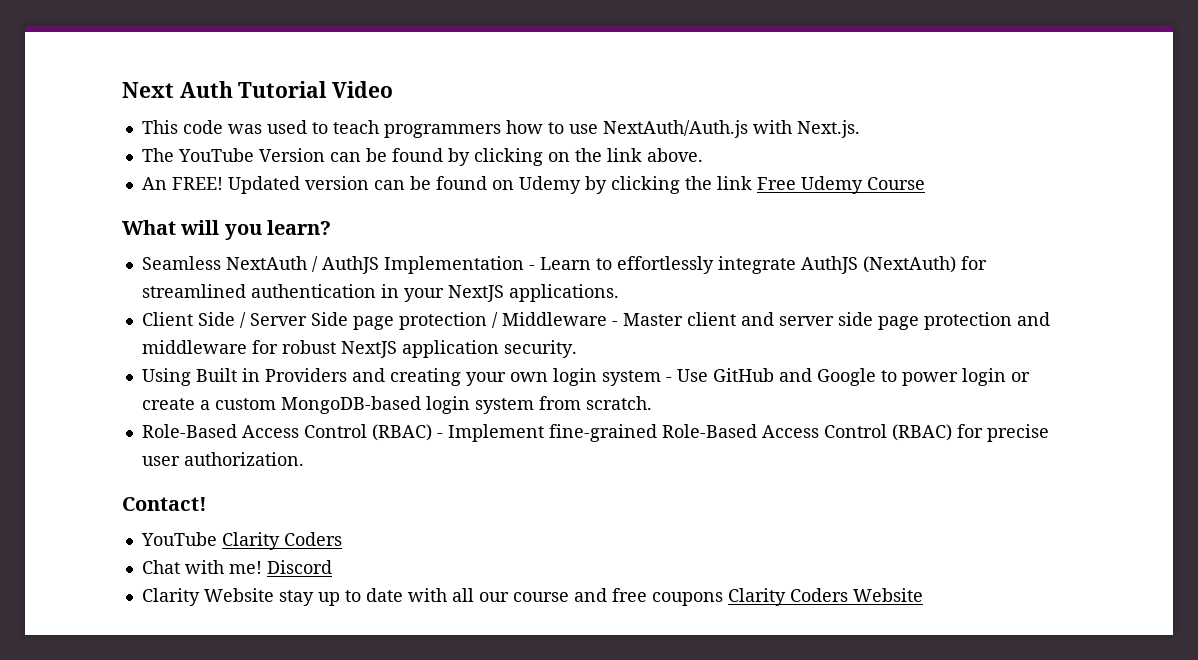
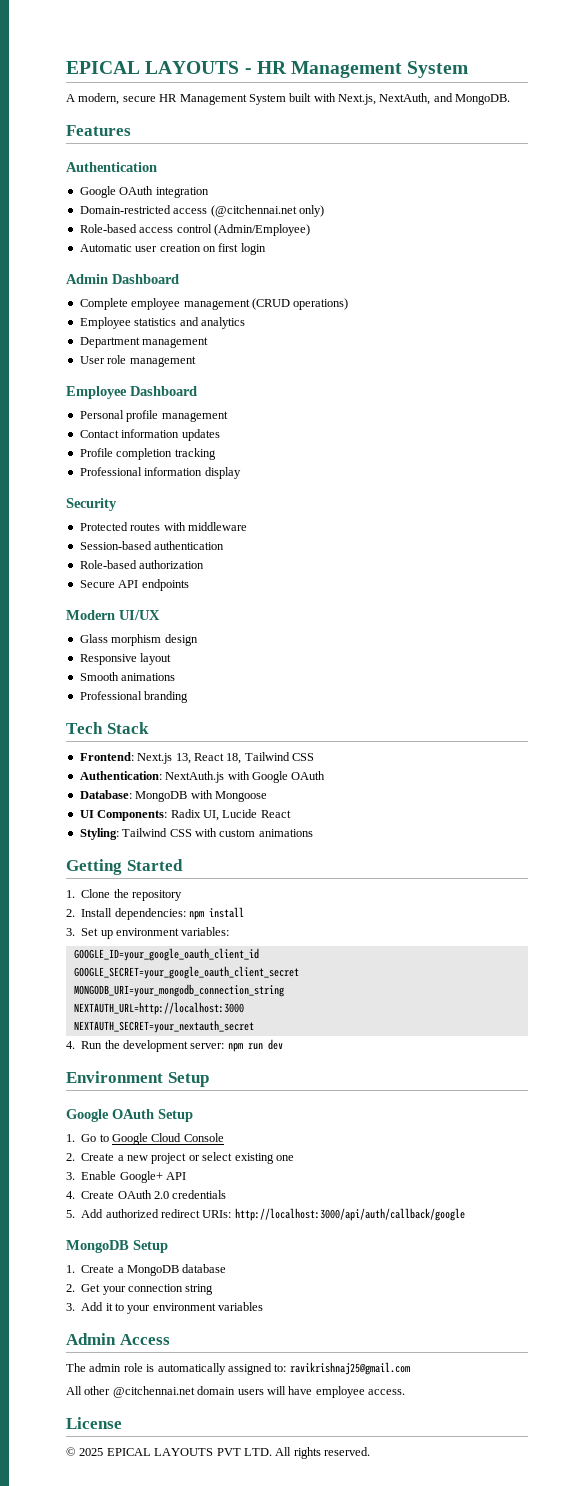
- Next Auth Tutorial Video
- This code was used to teach programmers how to use NextAuth/Auth.js with Next.js.
- The YouTube Version can be found by clicking on the link above.
- An FREE! Updated version can be found on Udemy by clicking the link Free Udemy Course
- What will you learn?
- Seamless NextAuth / AuthJS Implementation - Learn to effortlessly integrate AuthJS (NextAuth) for streamlined authentication in your NextJS applications.
- Client Side / Server Side page protection / Middleware - Master client and server side page protection and middleware for robust NextJS application security.
- Using Built in Providers and creating your own login system - Use GitHub and Google to power login or create a custom MongoDB-based login system from scratch.
- Role-Based Access Control (RBAC) - Implement fine-grained Role-Based Access Control (RBAC) for precise user authorization.
- Contact!
- YouTube Clarity Coders
- Chat with me! Discord
- Clarity Website stay up to date with all our course and free coupons Clarity Coders Website
+ EPICAL LAYOUTS - HR Management System
+ A modern, secure HR Management System built with Next.js, NextAuth, and MongoDB.
+ Features
+ Authentication
+ Google OAuth integration
+ Domain-restricted access (@citchennai.net only)
+ Role-based access control (Admin/Employee)
+ Automatic user creation on first login
+ Admin Dashboard
+ Complete employee management (CRUD operations)
+ Employee statistics and analytics
+ Department management
+ User role management
+ Employee Dashboard
+ Personal profile management
+ Contact information updates
+ Profile completion tracking
+ Professional information display
+ Security
+ Protected routes with middleware
+ Session-based authentication
+ Role-based authorization
+ Secure API endpoints
+ Modern UI/UX
+ Glass morphism design
+ Responsive layout
+ Smooth animations
+ Professional branding
+ Tech Stack
+ Frontend: Next.js 13, React 18, Tailwind CSS
+ Authentication: NextAuth.js with Google OAuth
+ Database: MongoDB with Mongoose
+ UI Components: Radix UI, Lucide React
+ Styling: Tailwind CSS with custom animations
+ Getting Started
+ 1. Clone the repository
+ 2. Install dependencies: npm install
+ 3. Set up environment variables:
+ GOOGLE_ID=your_google_oauth_client_id
+ GOOGLE_SECRET=your_google_oauth_client_secret
+ MONGODB_URI=your_mongodb_connection_string
+ NEXTAUTH_URL=http://localhost:3000
+ NEXTAUTH_SECRET=your_nextauth_secret
+ 4. Run the development server: npm run dev
+ Environment Setup
+ Google OAuth Setup
+ 1. Go to Google Cloud Console
+ 2. Create a new project or select existing one
+ 3. Enable Google+ API
+ 4. Create OAuth 2.0 credentials
+ 5. Add authorized redirect URIs: http://localhost:3000/api/auth/callback/google
+ MongoDB Setup
+ 1. Create a MongoDB database
+ 2. Get your connection string
+ 3. Add it to your environment variables
+ Admin Access
+ The admin role is automatically assigned to: ravikrishnaj25@gmail.com
+ All other @citchennai.net domain users will have employee access.
+ License
+ © 2025 EPICAL LAYOUTS PVT LTD. All rights reserved.

